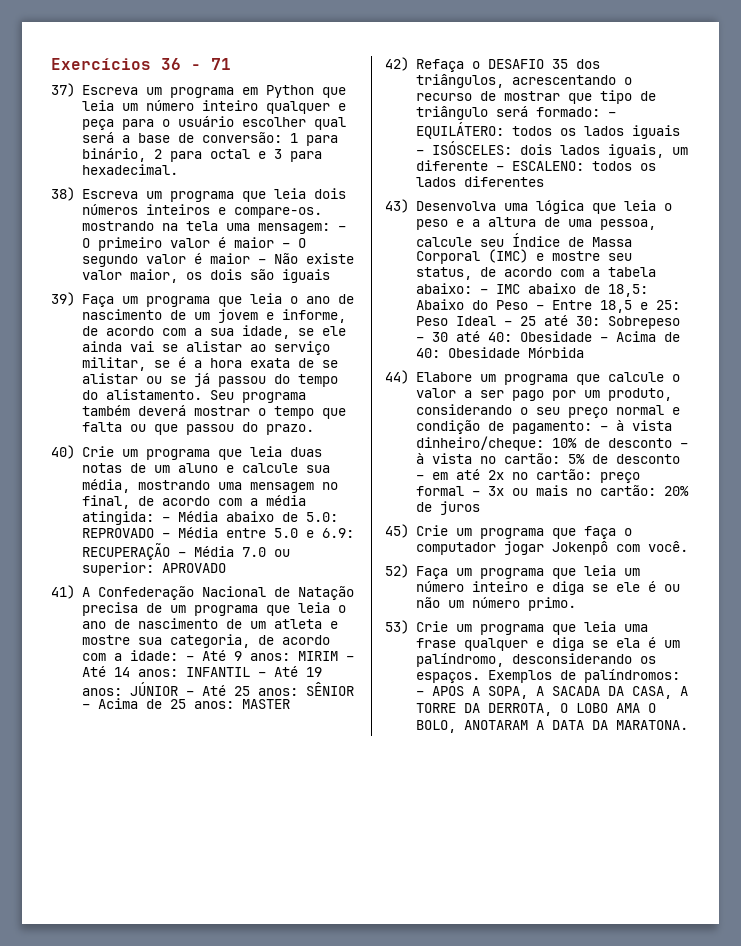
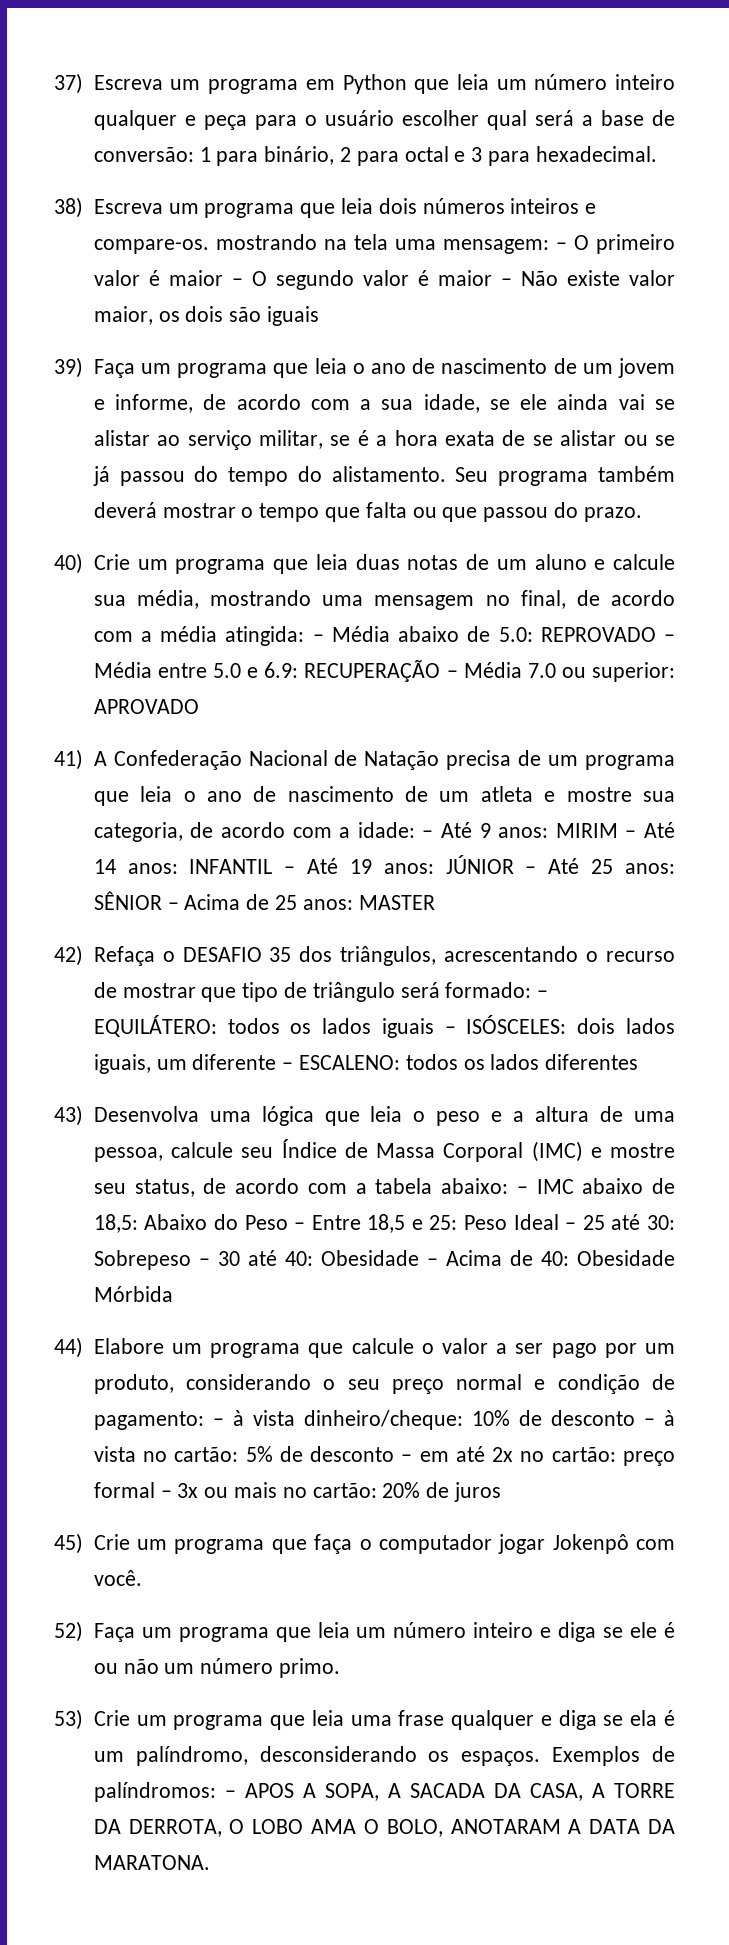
- Exercícios 36 - 71

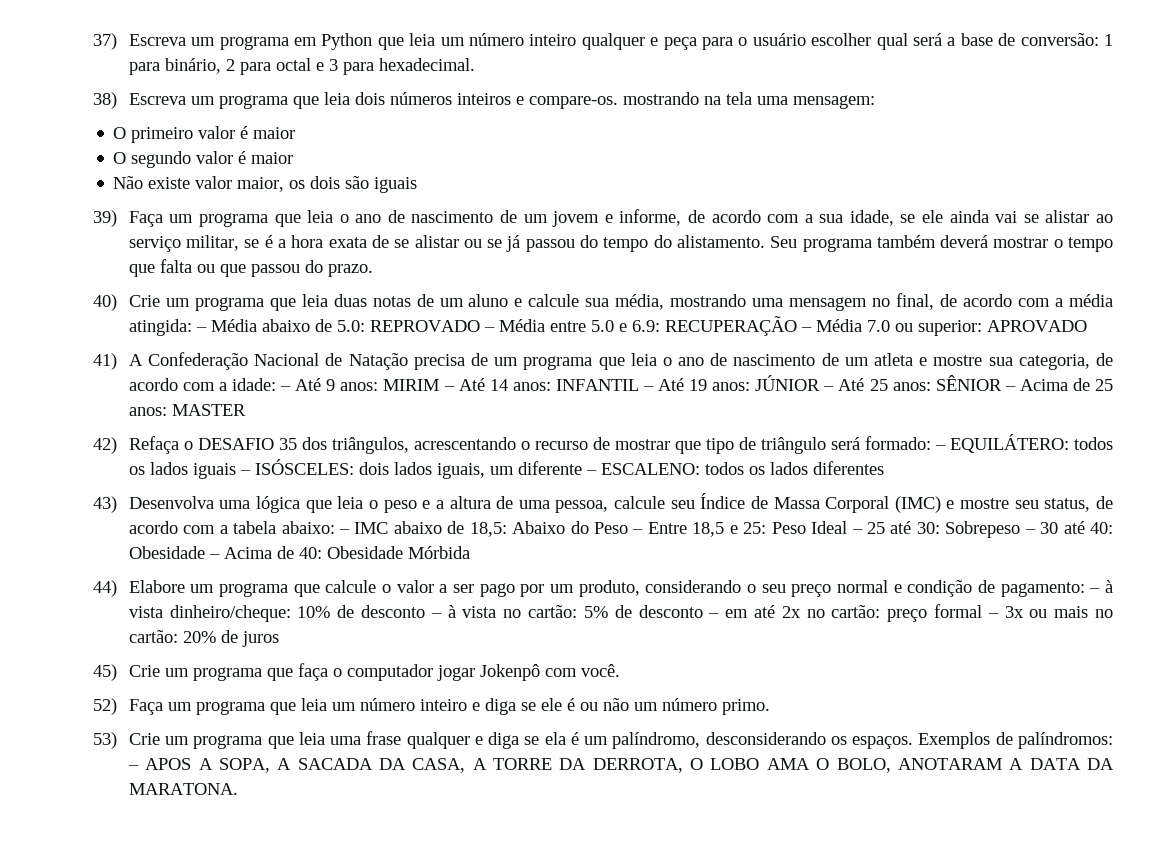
- 38) Escreva um programa que leia dois números inteiros e compare-os. mostrando na tela uma mensagem: – O primeiro valor é maior – O segundo valor é maior – Não existe valor maior, os dois são iguais
+ 38) Escreva um programa que leia dois números inteiros e compare-os. mostrando na tela uma mensagem:
+ O primeiro valor é maior
+ O segundo valor é maior
+ Não existe valor maior, os dois são iguais

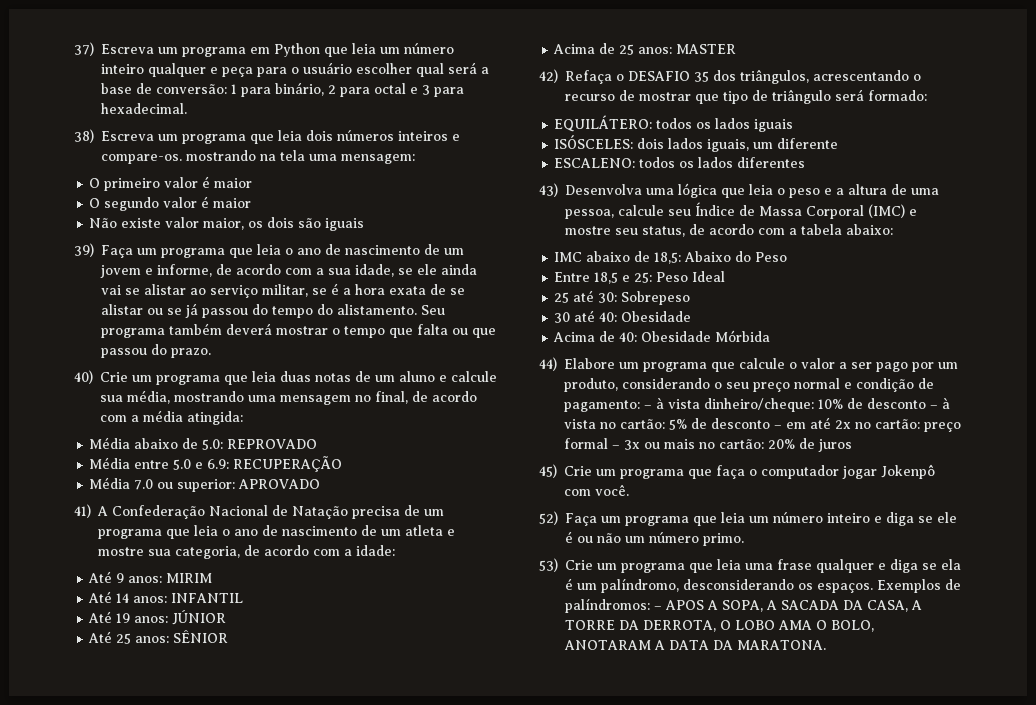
- 40) Crie um programa que leia duas notas de um aluno e calcule sua média, mostrando uma mensagem no final, de acordo com a média atingida: – Média abaixo de 5.0: REPROVADO – Média entre 5.0 e 6.9: RECUPERAÇÃO – Média 7.0 ou superior: APROVADO
+ 40) Crie um programa que leia duas notas de um aluno e calcule sua média, mostrando uma mensagem no final, de acordo com a média atingida:
+ Média abaixo de 5.0: REPROVADO
+ Média entre 5.0 e 6.9: RECUPERAÇÃO
+ Média 7.0 ou superior: APROVADO
- 41) A Confederação Nacional de Natação precisa de um programa que leia o ano de nascimento de um atleta e mostre sua categoria, de acordo com a idade: – Até 9 anos: MIRIM – Até 14 anos: INFANTIL – Até 19 anos: JÚNIOR – Até 25 anos: SÊNIOR – Acima de 25 anos: MASTER
+ 41) A Confederação Nacional de Natação precisa de um programa que leia o ano de nascimento de um atleta e mostre sua categoria, de acordo com a idade:
+ Até 9 anos: MIRIM
+ Até 14 anos: INFANTIL
+ Até 19 anos: JÚNIOR
+ Até 25 anos: SÊNIOR
+ Acima de 25 anos: MASTER
- 42) Refaça o DESAFIO 35 dos triângulos, acrescentando o recurso de mostrar que tipo de triângulo será formado: – EQUILÁTERO: todos os lados iguais – ISÓSCELES: dois lados iguais, um diferente – ESCALENO: todos os lados diferentes
+ 42) Refaça o DESAFIO 35 dos triângulos, acrescentando o recurso de mostrar que tipo de triângulo será formado:
+ EQUILÁTERO: todos os lados iguais
+ ISÓSCELES: dois lados iguais, um diferente
+ ESCALENO: todos os lados diferentes
- 43) Desenvolva uma lógica que leia o peso e a altura de uma pessoa, calcule seu Índice de Massa Corporal (IMC) e mostre seu status, de acordo com a tabela abaixo: – IMC abaixo de 18,5: Abaixo do Peso – Entre 18,5 e 25: Peso Ideal – 25 até 30: Sobrepeso – 30 até 40: Obesidade – Acima de 40: Obesidade Mórbida
+ 43) Desenvolva uma lógica que leia o peso e a altura de uma pessoa, calcule seu Índice de Massa Corporal (IMC) e mostre seu status, de acordo com a tabela abaixo:
+ IMC abaixo de 18,5: Abaixo do Peso
+ Entre 18,5 e 25: Peso Ideal
+ 25 até 30: Sobrepeso
+ 30 até 40: Obesidade
+ Acima de 40: Obesidade Mórbida

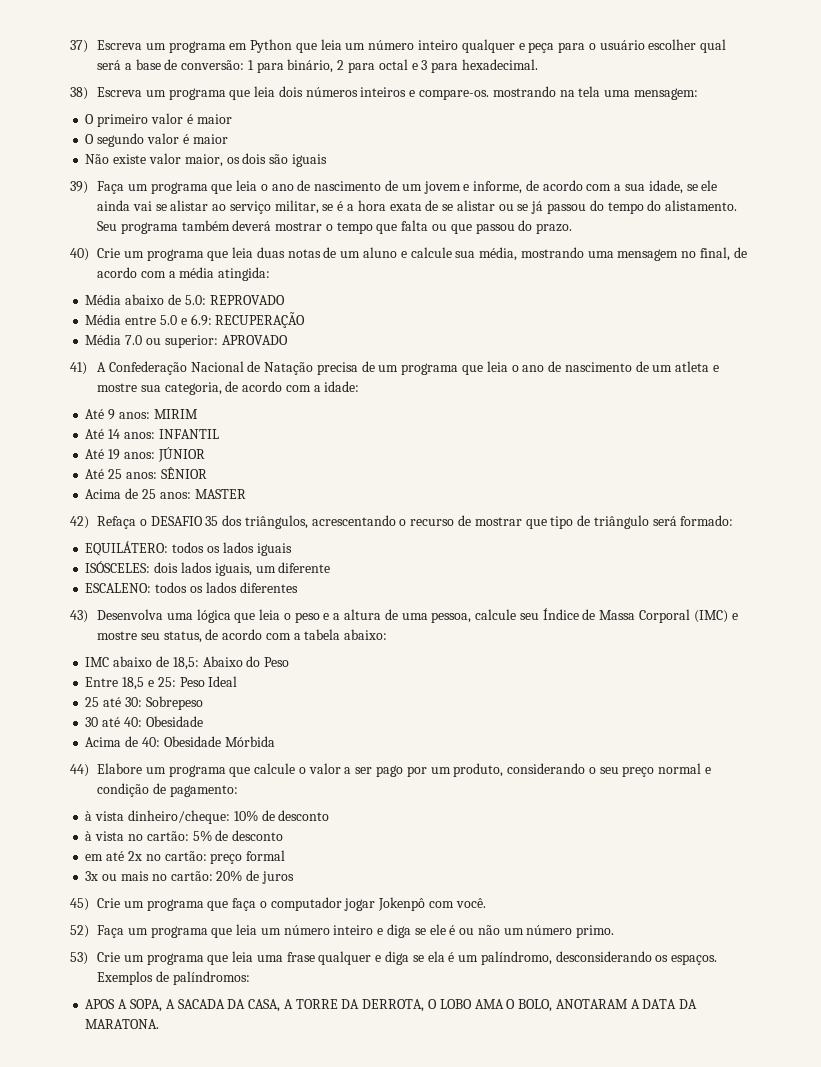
- 44) Elabore um programa que calcule o valor a ser pago por um produto, considerando o seu preço normal e condição de pagamento: – à vista dinheiro/cheque: 10% de desconto – à vista no cartão: 5% de desconto – em até 2x no cartão: preço formal – 3x ou mais no cartão: 20% de juros
+ 44) Elabore um programa que calcule o valor a ser pago por um produto, considerando o seu preço normal e condição de pagamento:
+ à vista dinheiro/cheque: 10% de desconto
+ à vista no cartão: 5% de desconto
+ em até 2x no cartão: preço formal
+ 3x ou mais no cartão: 20% de juros
- Exemplos de palíndromos: – APOS A SOPA, A SACADA DA CASA, A TORRE DA DERROTA, O LOBO AMA O BOLO, ANOTARAM A DATA DA MARATONA.
+ Exemplos de palíndromos:
+ APOS A SOPA, A SACADA DA CASA, A TORRE DA DERROTA, O LOBO AMA O BOLO, ANOTARAM A DATA DA MARATONA.

